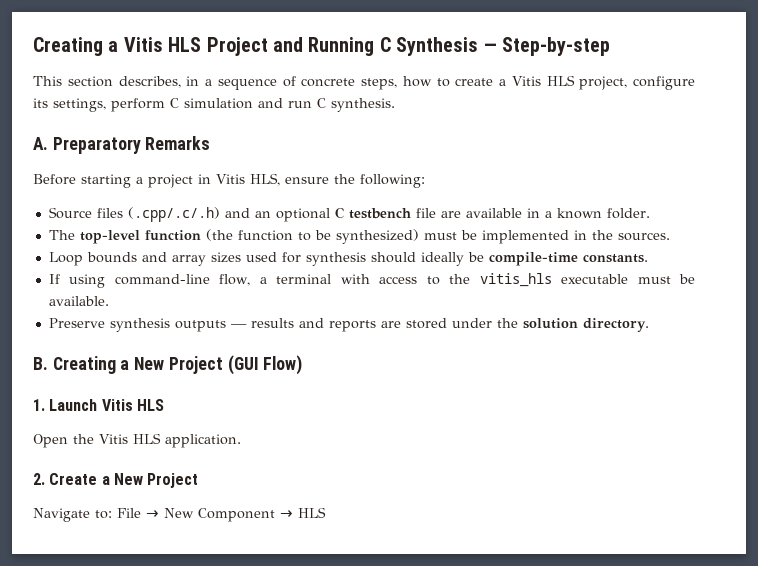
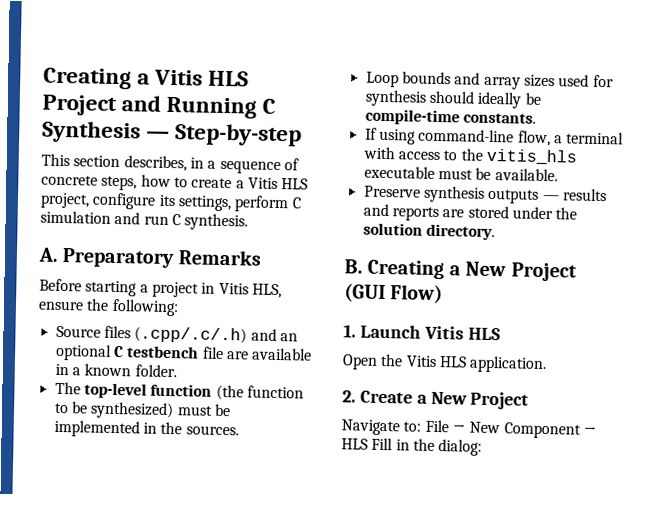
- Navigate to: File → New Component → HLS
+ Navigate to: File → New Component → HLS Fill in the dialog:

